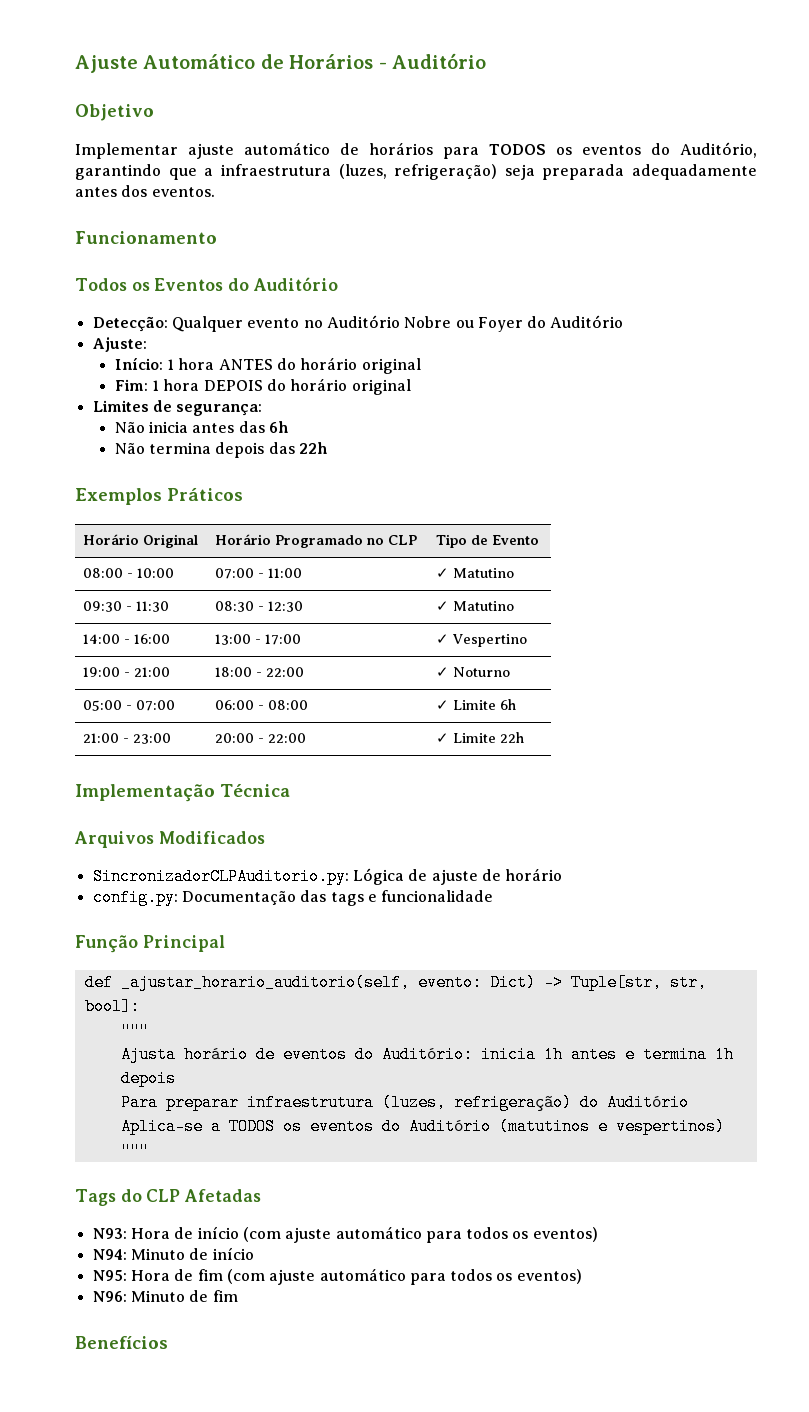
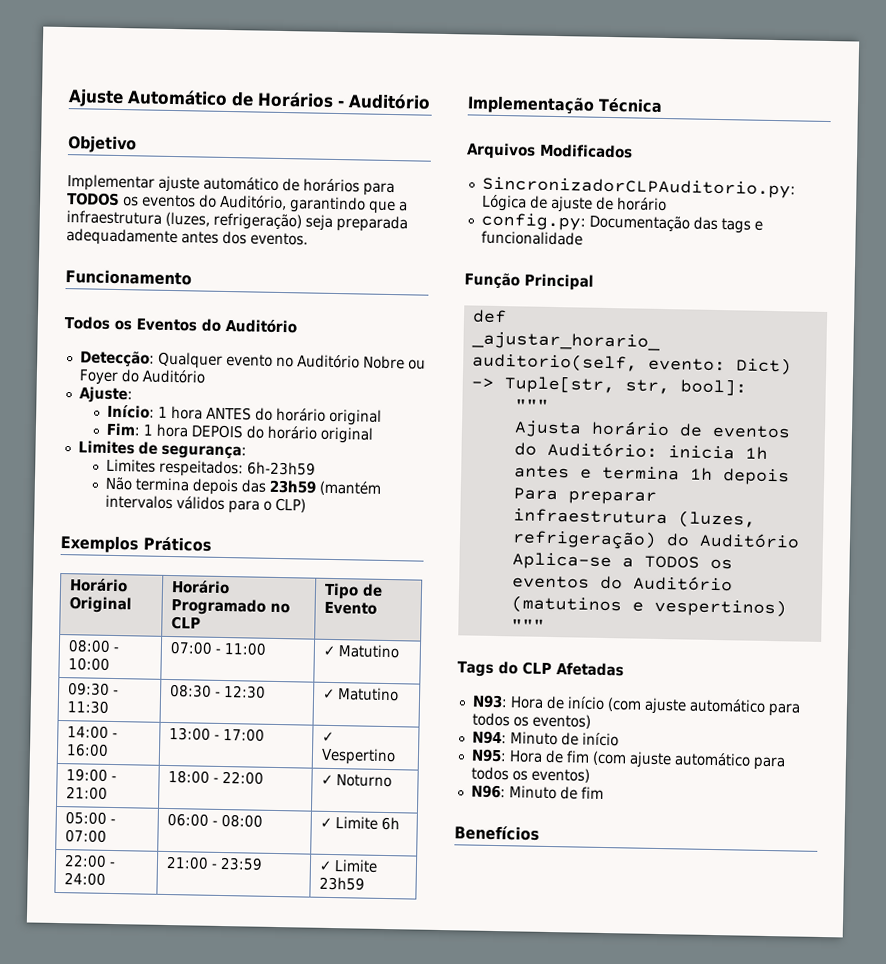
- Não inicia antes das 6h
+ Limites respeitados: 6h-23h59
- Não termina depois das 22h
+ Não termina depois das 23h59 (mantém intervalos válidos para o CLP)
- 21:00 - 23:00 | 20:00 - 22:00 | ✓ Limite 22h
+ 22:00 - 24:00 | 21:00 - 23:59 | ✓ Limite 23h59

